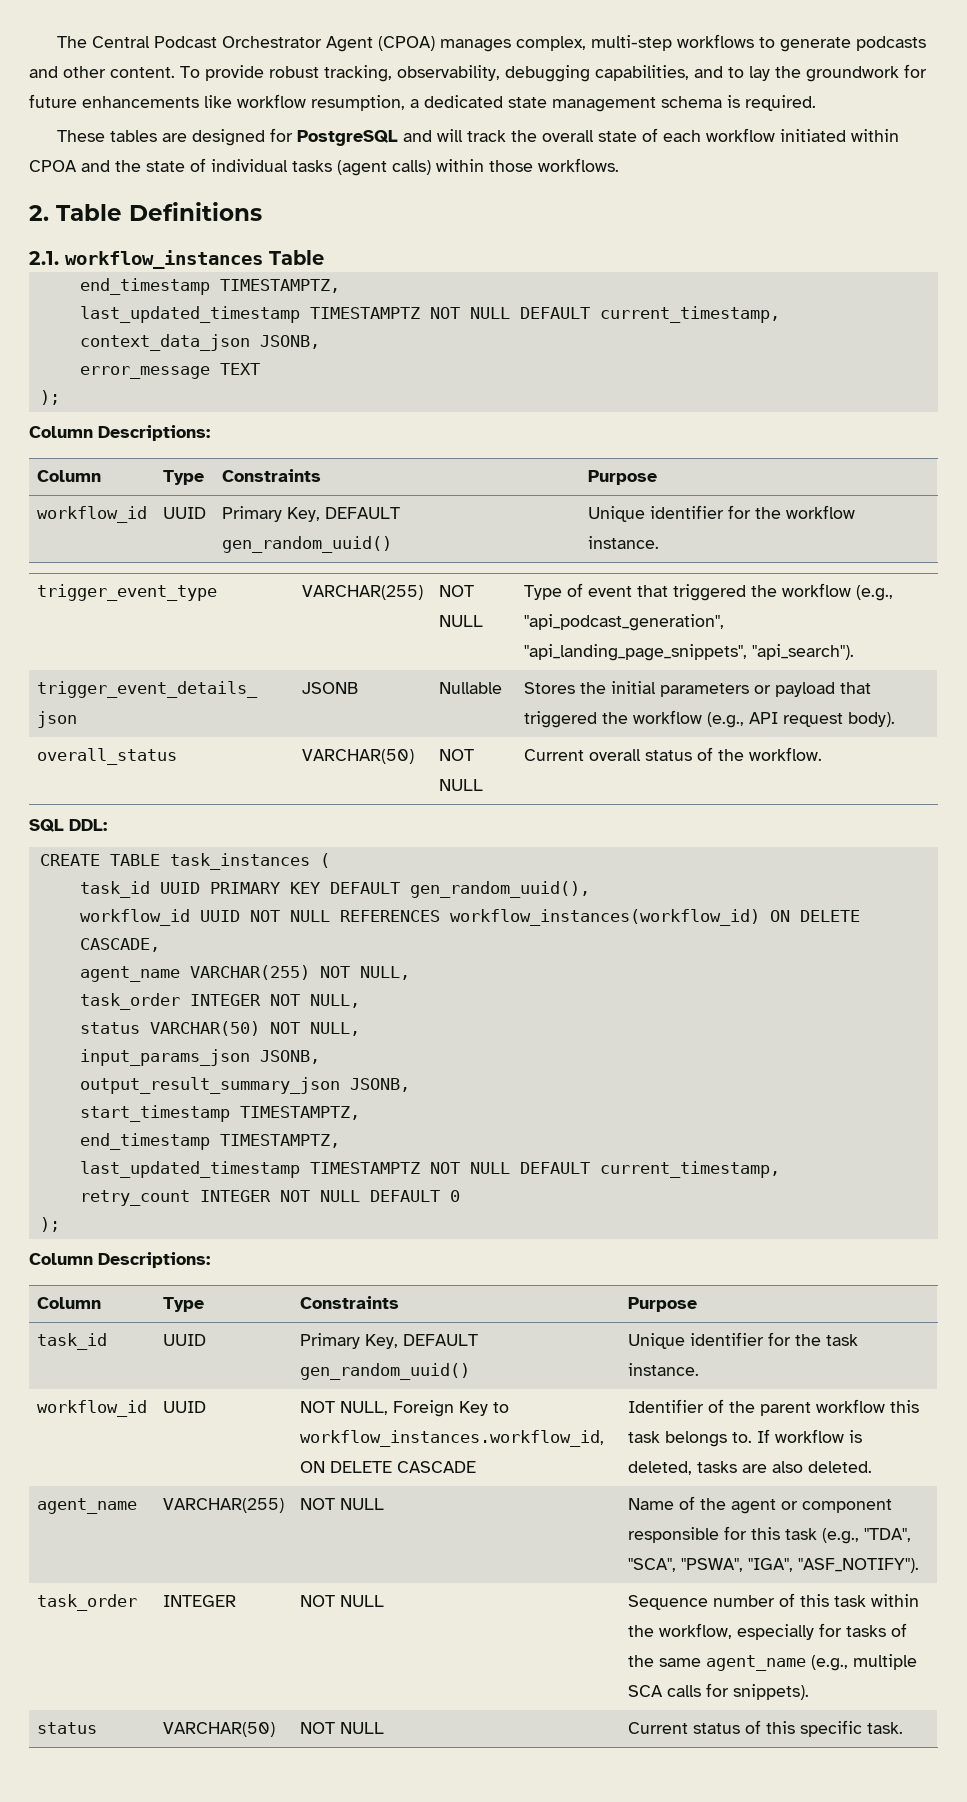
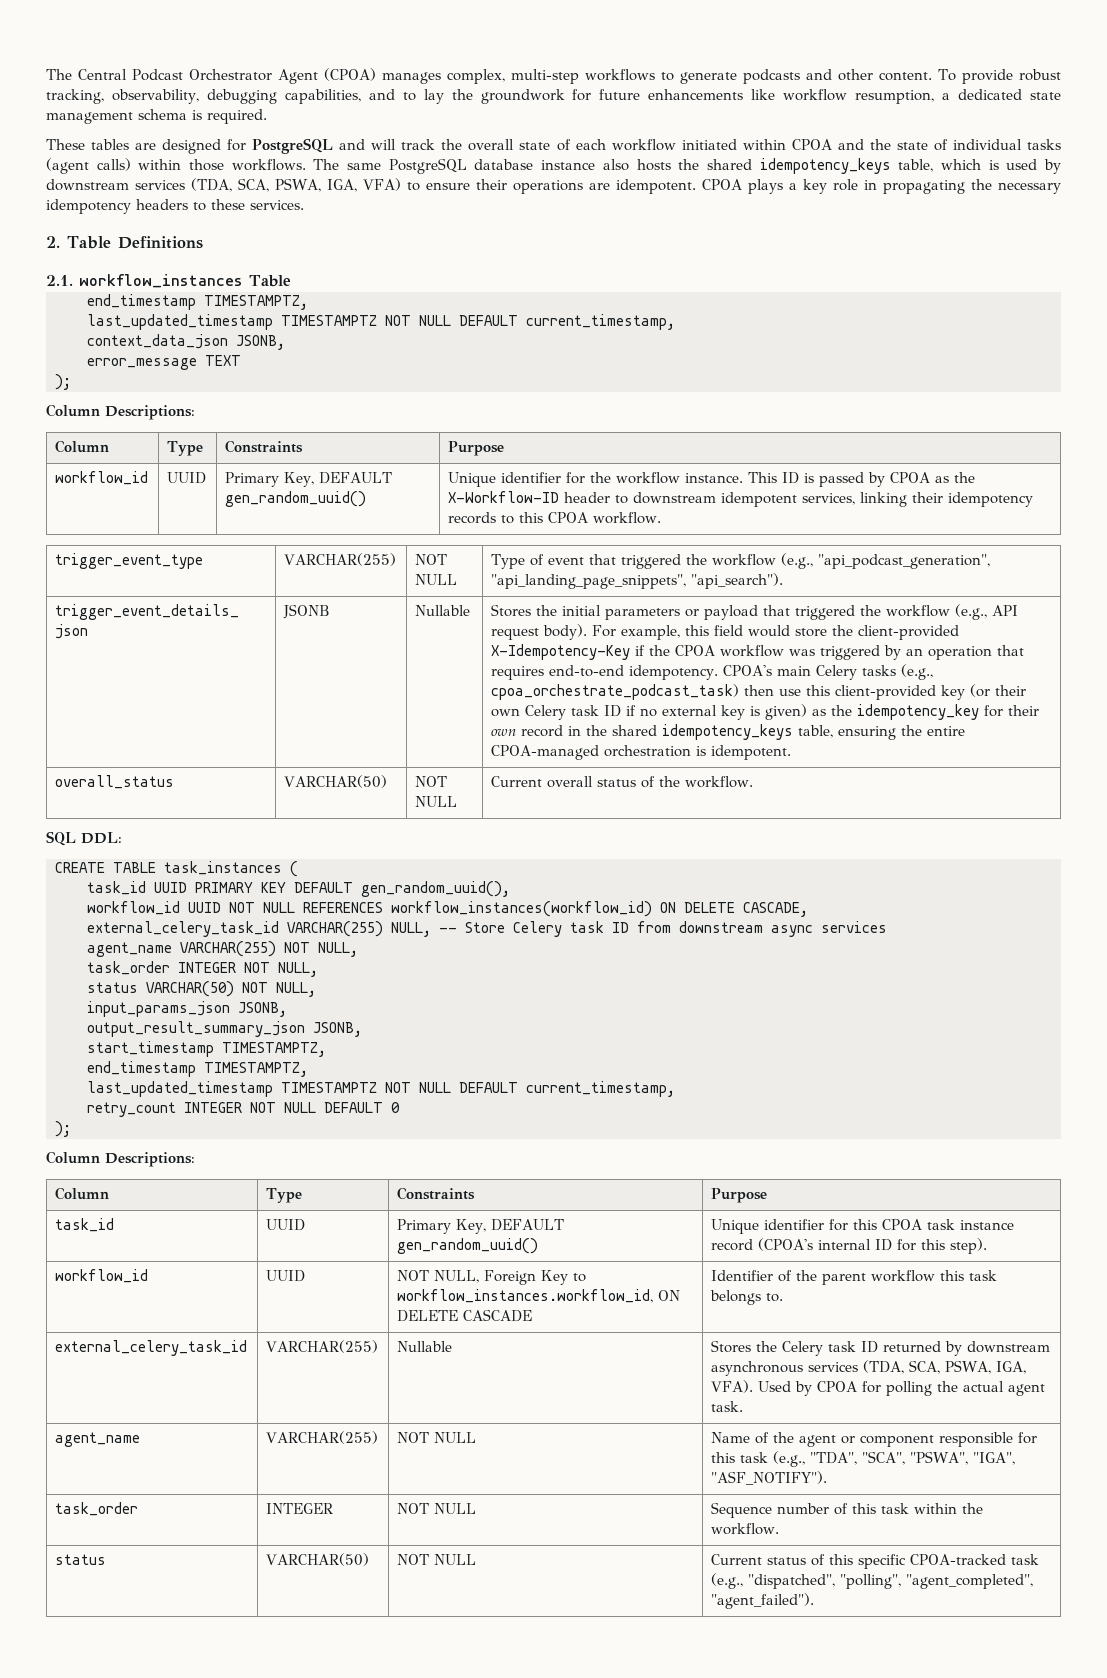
+ The same PostgreSQL database instance also hosts the shared idempotency_keys table, which is used by downstream services (TDA, SCA, PSWA, IGA, VFA) to ensure their operations are idempotent. CPOA plays a key role in propagating the necessary idempotency headers to these services.
- workflow_id | UUID | Primary Key, DEFAULT gen_random_uuid() | Unique identifier for the workflow instance.
+ workflow_id | UUID | Primary Key, DEFAULT gen_random_uuid() | Unique identifier for the workflow instance. This ID is passed by CPOA as the X-Workflow-ID header to downstream idempotent services, linking their idempotency records to this CPOA workflow.
+ For example, this field would store the client-provided X-Idempotency-Key if the CPOA workflow was triggered by an operation that requires end-to-end idempotency. CPOA's main Celery tasks (e.g., cpoa_orchestrate_podcast_task) then use this client-provided key (or their own Celery task ID if no external key is given) as the idempotency_key for their own record in the shared idempotency_keys table, ensuring the entire CPOA-managed orchestration is idempotent.
+ external_celery_task_id VARCHAR(255) NULL, -- Store Celery task ID from downstream async services
- task_id | UUID | Primary Key, DEFAULT gen_random_uuid() | Unique identifier for the task instance.
+ task_id | UUID | Primary Key, DEFAULT gen_random_uuid() | Unique identifier for this CPOA task instance record (CPOA's internal ID for this step).
- workflow_id | UUID | NOT NULL, Foreign Key to workflow_instances.workflow_id, ON DELETE CASCADE | Identifier of the parent workflow this task belongs to. If workflow is deleted, tasks are also deleted.
+ workflow_id | UUID | NOT NULL, Foreign Key to workflow_instances.workflow_id, ON DELETE CASCADE | Identifier of the parent workflow this task belongs to.
+ external_celery_task_id | VARCHAR(255) | Nullable | Stores the Celery task ID returned by downstream asynchronous services (TDA, SCA, PSWA, IGA, VFA). Used by CPOA for polling the actual agent task.
- task_order | INTEGER | NOT NULL | Sequence number of this task within the workflow, especially for tasks of the same agent_name (e.g., multiple SCA calls for snippets).
+ task_order | INTEGER | NOT NULL | Sequence number of this task within the workflow.
- status | VARCHAR(50) | NOT NULL | Current status of this specific task.
+ status | VARCHAR(50) | NOT NULL | Current status of this specific CPOA-tracked task (e.g., "dispatched", "polling", "agent_completed", "agent_failed").

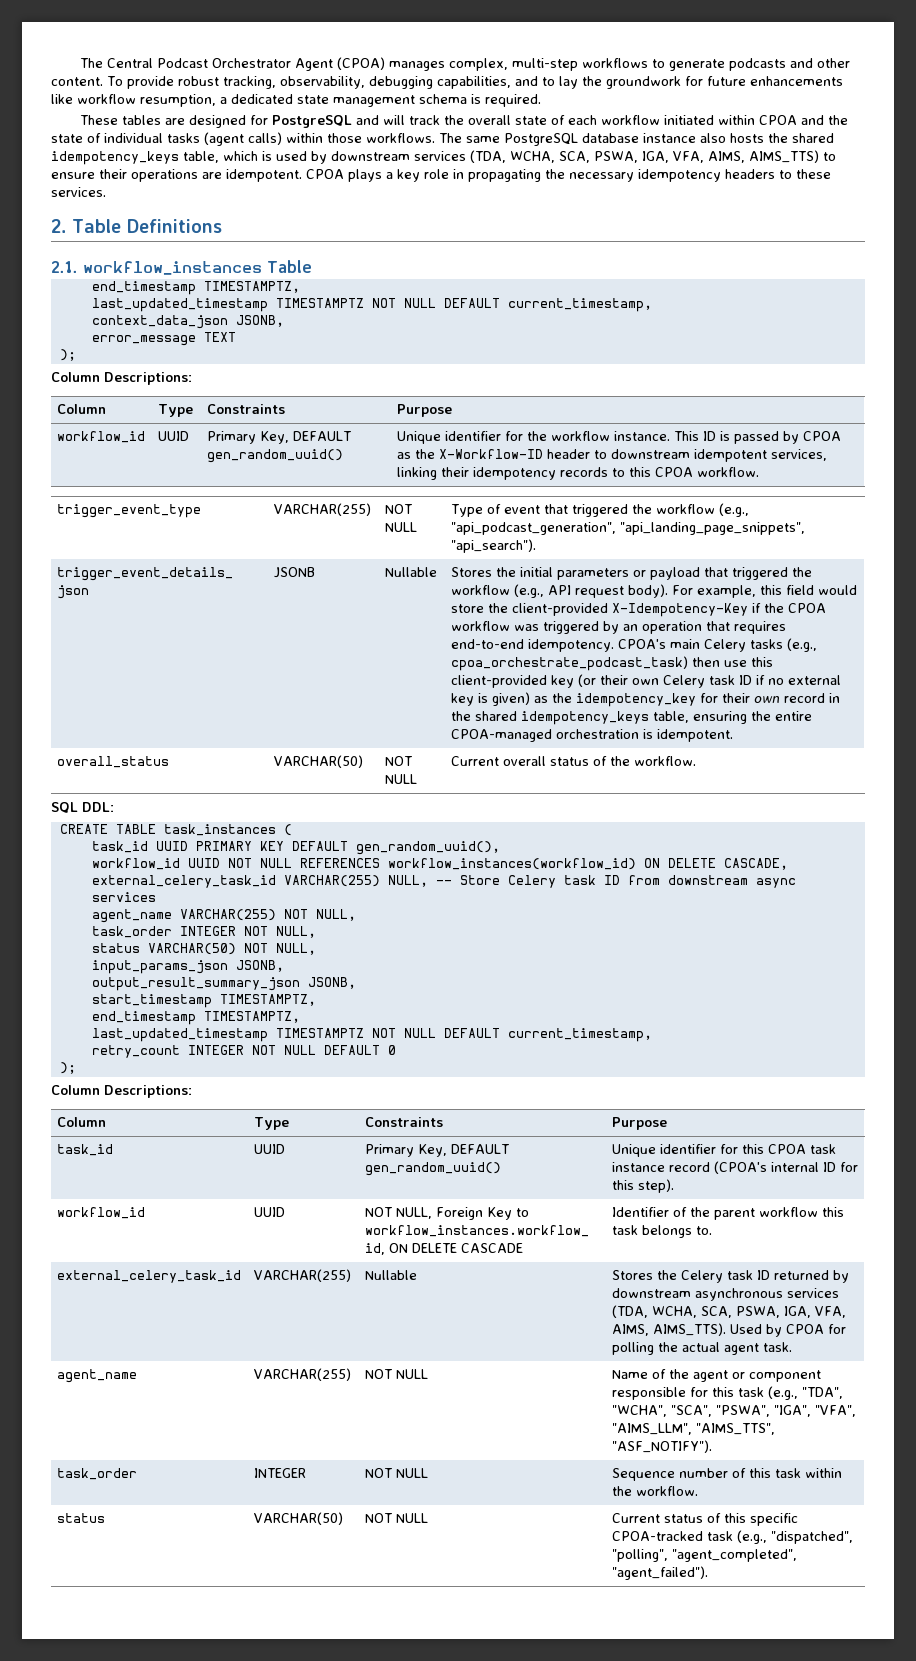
- The same PostgreSQL database instance also hosts the shared idempotency_keys table, which is used by downstream services (TDA, SCA, PSWA, IGA, VFA) to ensure their operations are idempotent.
+ The same PostgreSQL database instance also hosts the shared idempotency_keys table, which is used by downstream services (TDA, WCHA, SCA, PSWA, IGA, VFA, AIMS, AIMS_TTS) to ensure their operations are idempotent.
- external_celery_task_id | VARCHAR(255) | Nullable | Stores the Celery task ID returned by downstream asynchronous services (TDA, SCA, PSWA, IGA, VFA). Used by CPOA for polling the actual agent task.
+ external_celery_task_id | VARCHAR(255) | Nullable | Stores the Celery task ID returned by downstream asynchronous services (TDA, WCHA, SCA, PSWA, IGA, VFA, AIMS, AIMS_TTS). Used by CPOA for polling the actual agent task.
- agent_name | VARCHAR(255) | NOT NULL | Name of the agent or component responsible for this task (e.g., "TDA", "SCA", "PSWA", "IGA", "ASF_NOTIFY").
+ agent_name | VARCHAR(255) | NOT NULL | Name of the agent or component responsible for this task (e.g., "TDA", "WCHA", "SCA", "PSWA", "IGA", "VFA", "AIMS_LLM", "AIMS_TTS", "ASF_NOTIFY").

